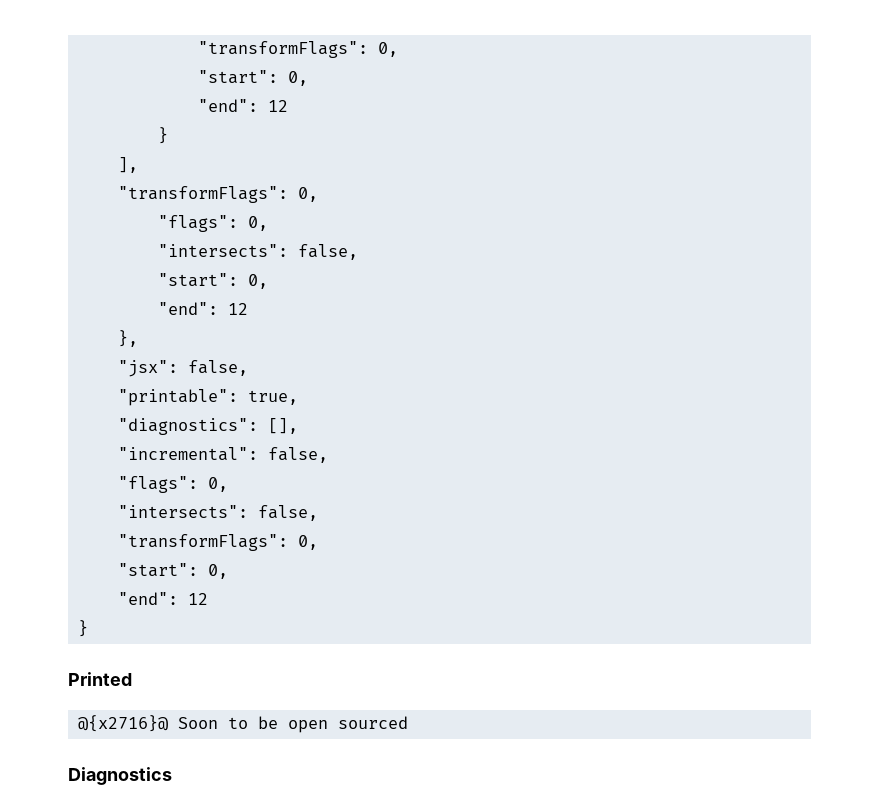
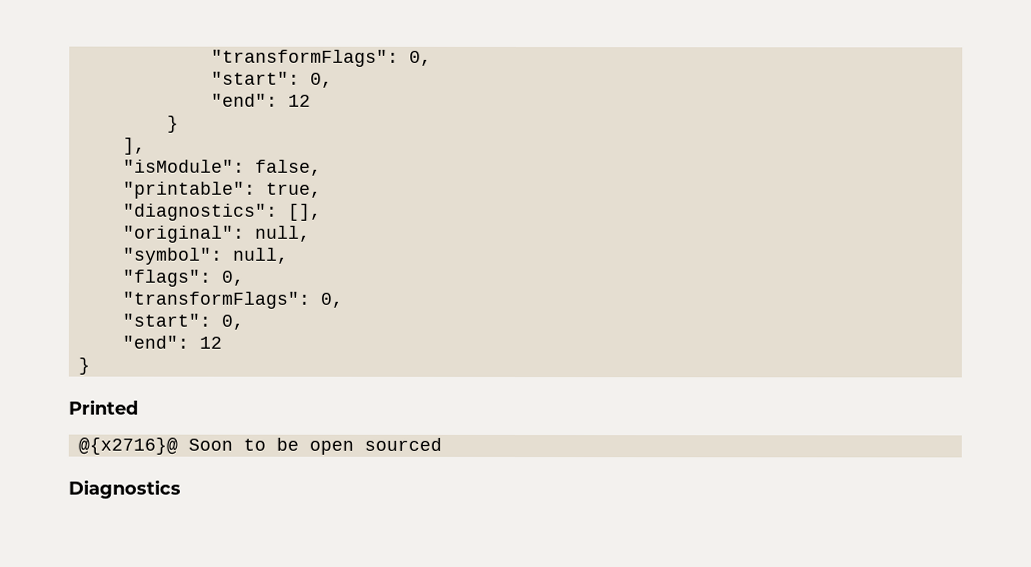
  ],
- "transformFlags": 0,
- "flags": 0,
- "intersects": false,
- "start": 0,
- "end": 12
- },
- "jsx": false,
+ "isModule": false,
- "incremental": false,
+ "original": null,
+ "symbol": null,
  "flags": 0,
- "intersects": false,

